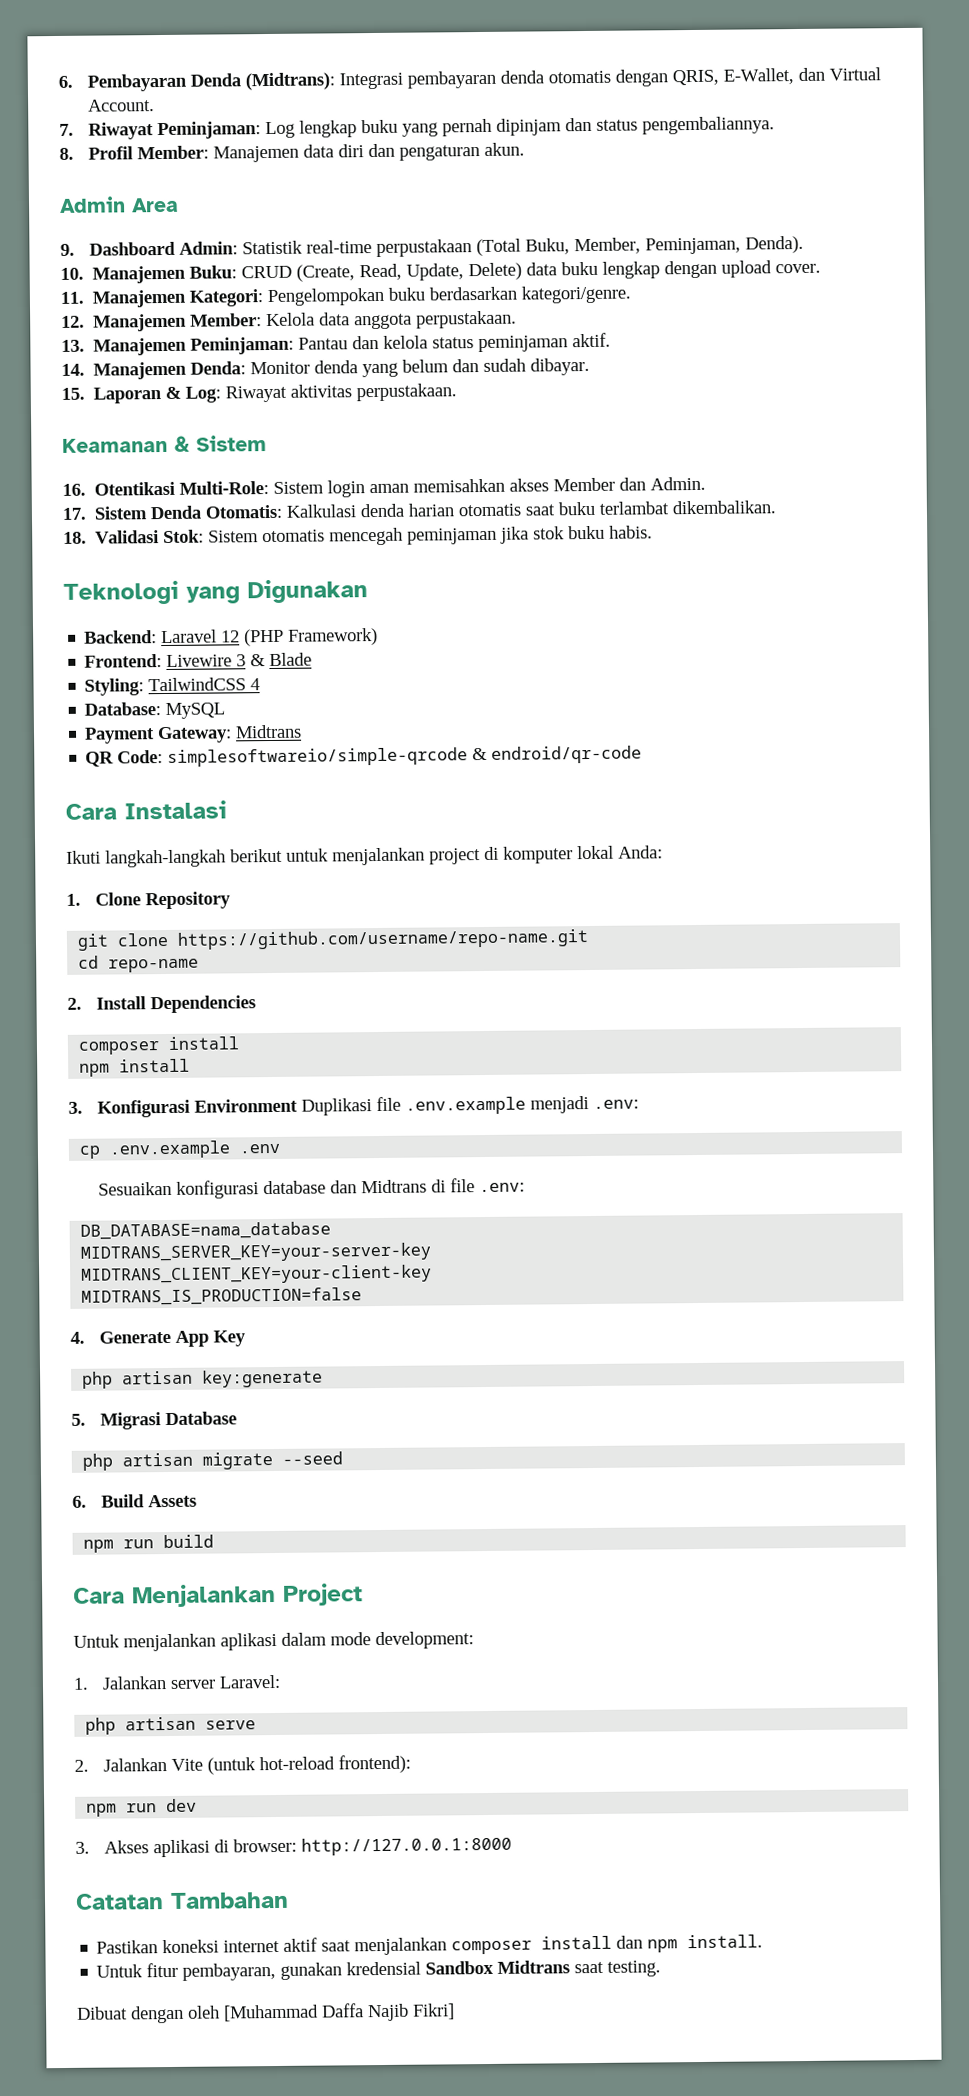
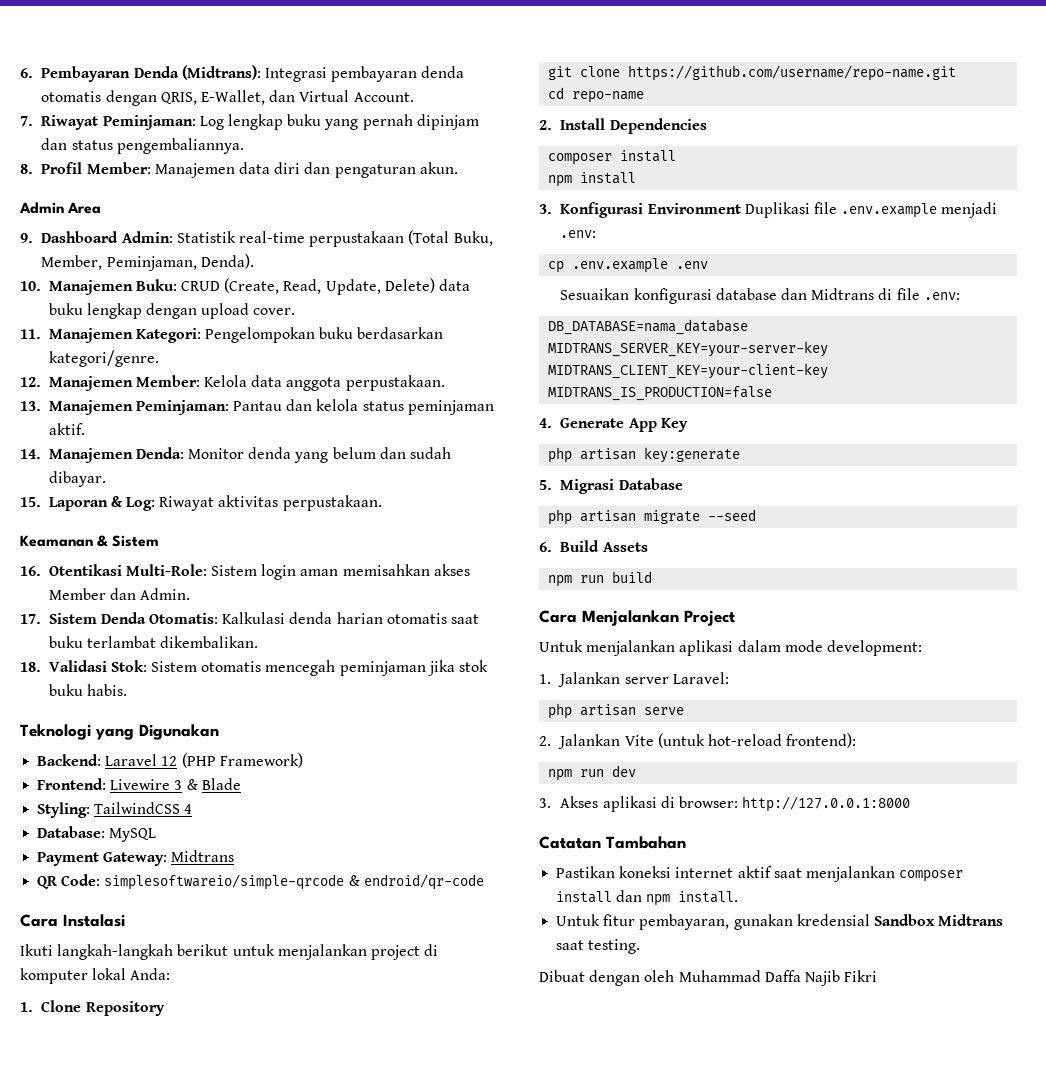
- Dibuat dengan oleh [Muhammad Daffa Najib Fikri]
+ Dibuat dengan oleh Muhammad Daffa Najib Fikri

